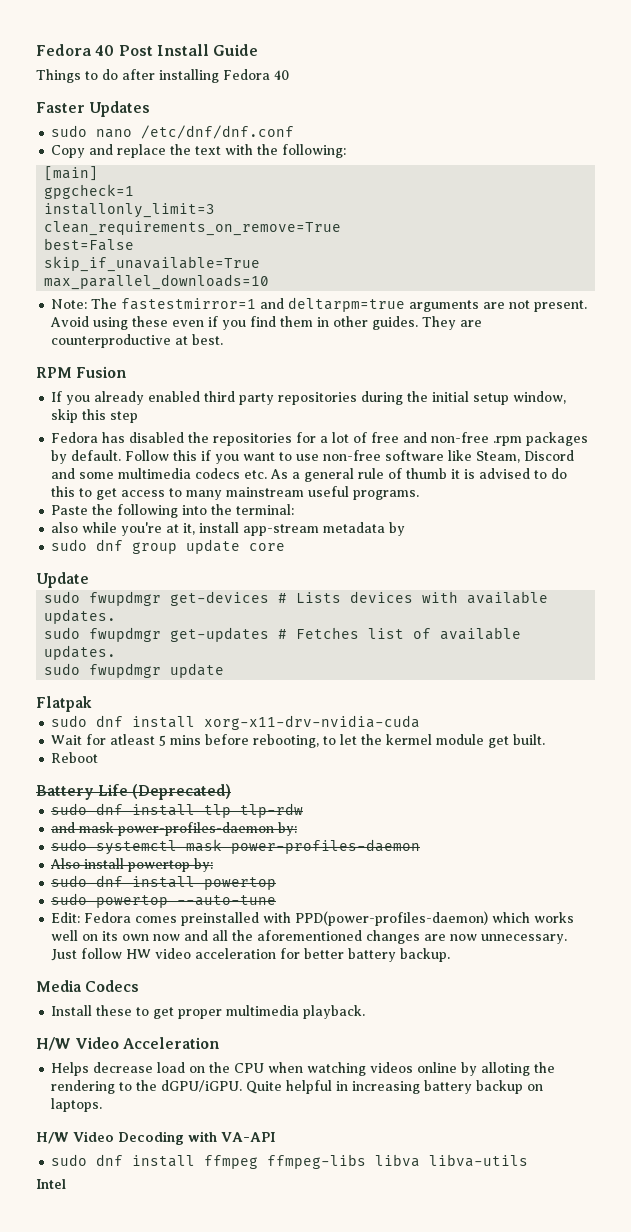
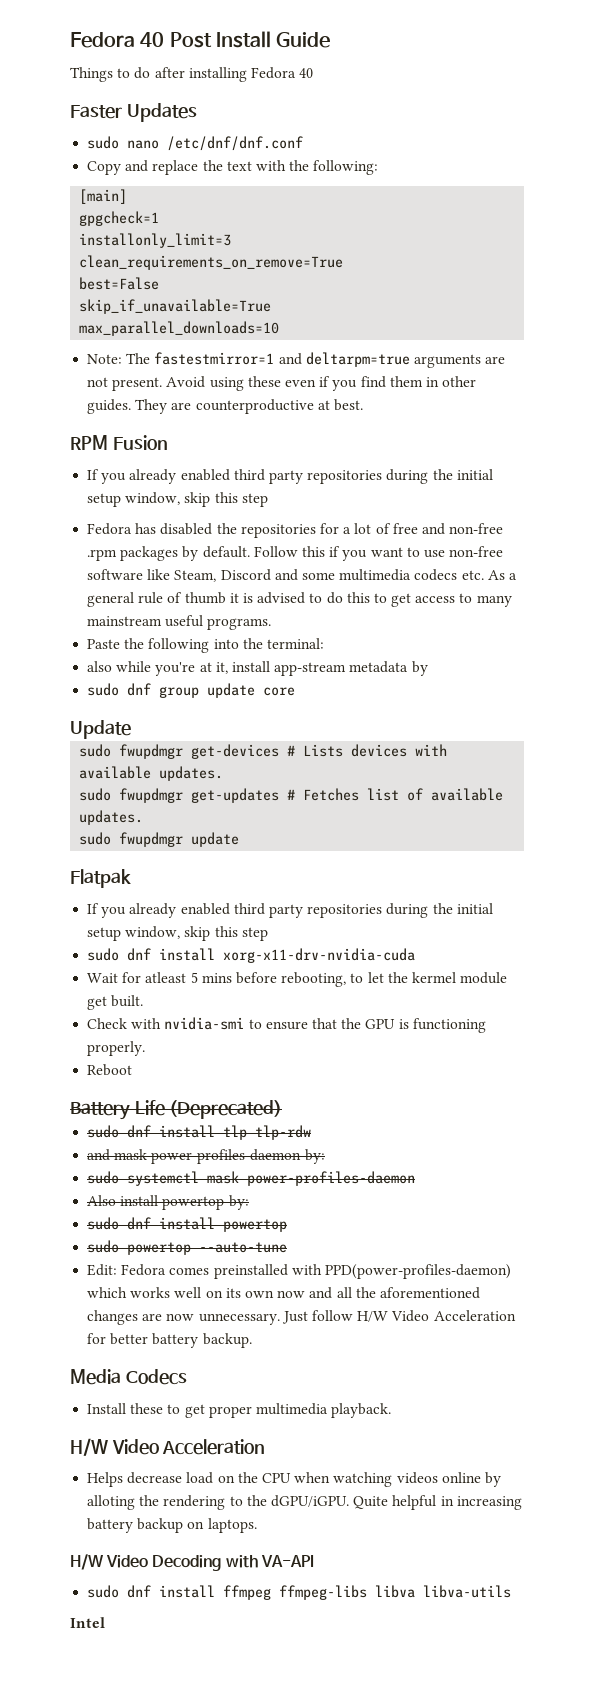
  Flatpak
+ If you already enabled third party repositories during the initial setup window, skip this step
+ Check with nvidia-smi to ensure that the GPU is functioning properly.
- Just follow HW video acceleration for better battery backup.
+ Just follow H/W Video Acceleration for better battery backup.

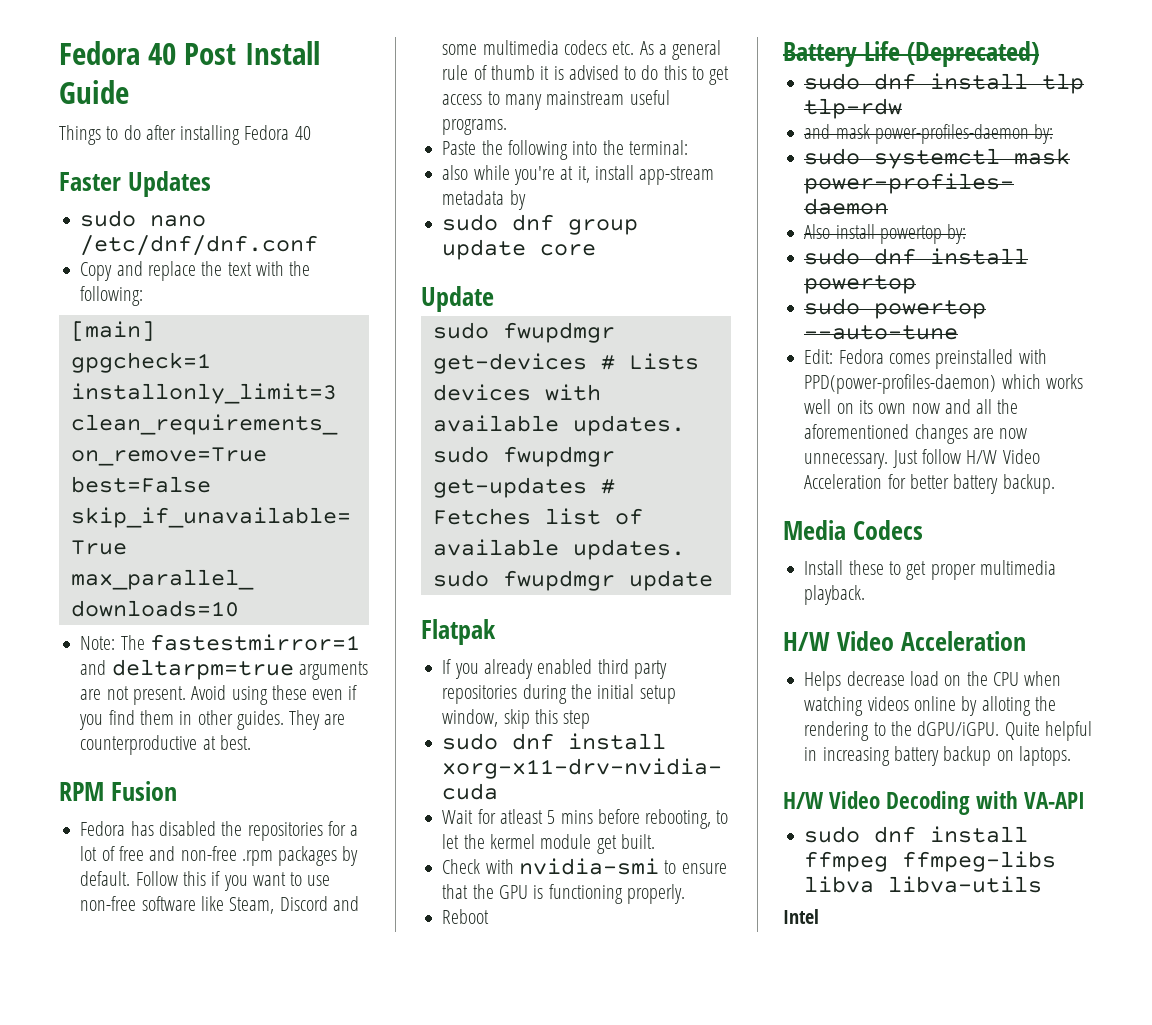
  RPM Fusion
- If you already enabled third party repositories during the initial setup window, skip this step

